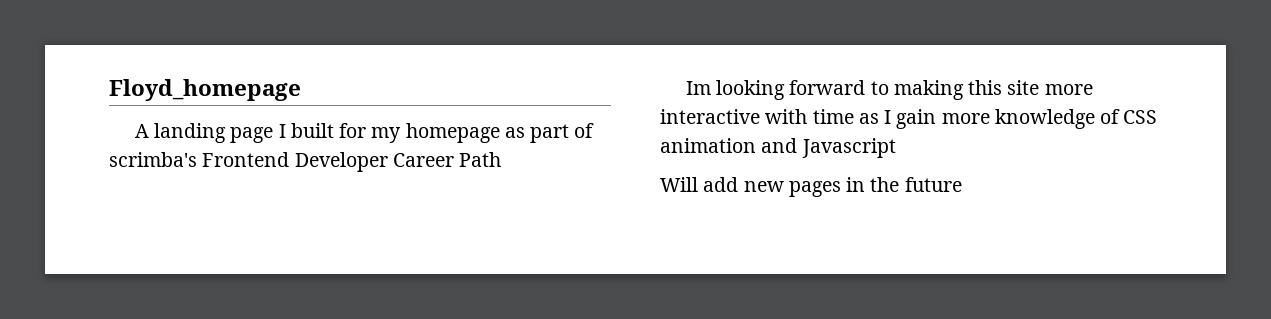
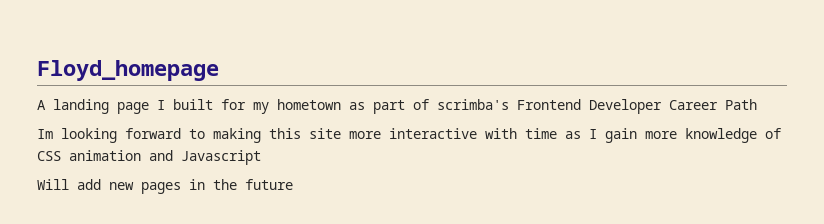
- A landing page I built for my homepage as part of scrimba's Frontend Developer Career Path
+ A landing page I built for my hometown as part of scrimba's Frontend Developer Career Path

